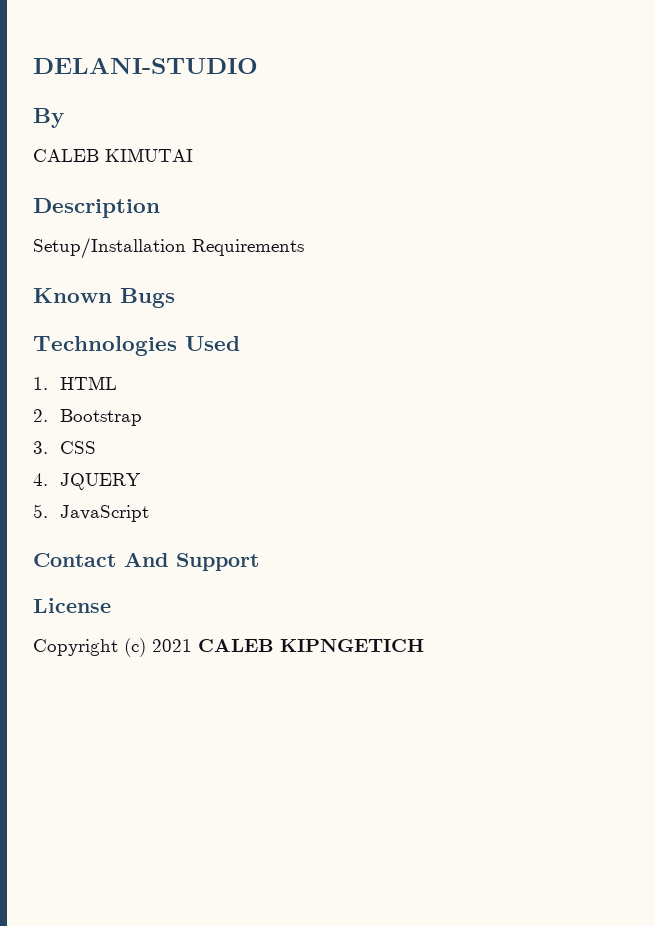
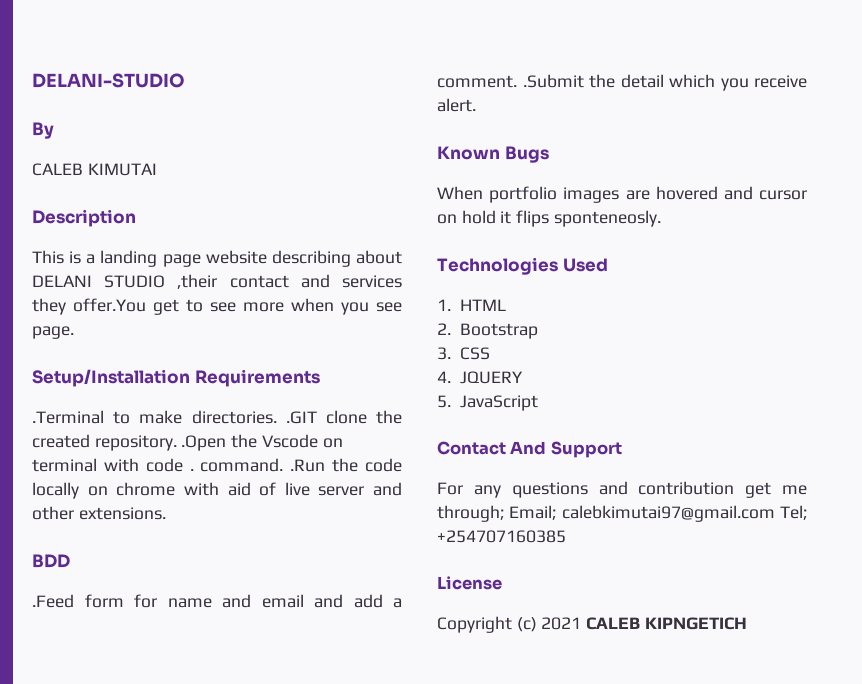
+ This is a landing page website describing about DELANI STUDIO ,their contact and services they offer.You get to see more when you see page.
  Setup/Installation Requirements
+ .Terminal to make directories. .GIT clone the created repository. .Open the Vscode on terminal with code . command. .Run the code locally on chrome with aid of live server and other extensions.
+ BDD
+ .Feed form for name and email and add a comment. .Submit the detail which you receive alert.
  Known Bugs
+ When portfolio images are hovered and cursor on hold it flips sponteneosly.
+ For any questions and contribution get me through; Email; calebkimutai97@gmail.com Tel; +254707160385

